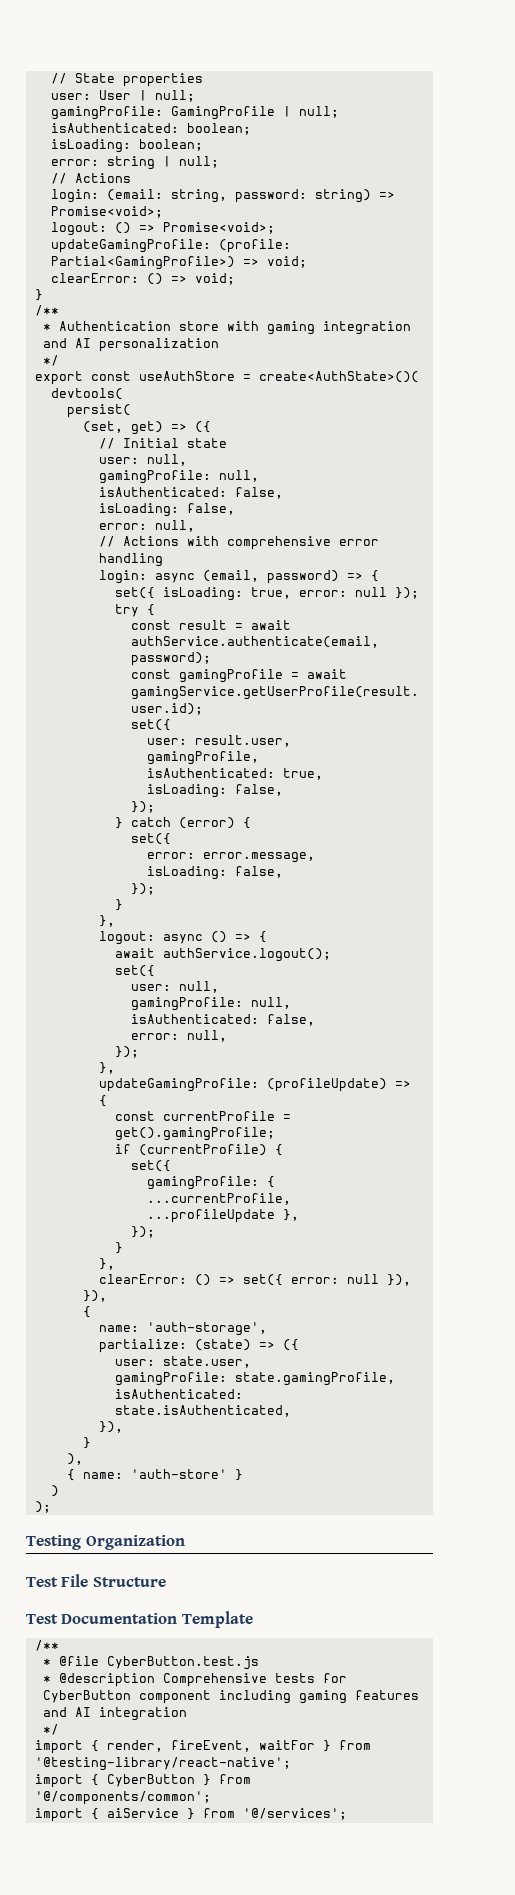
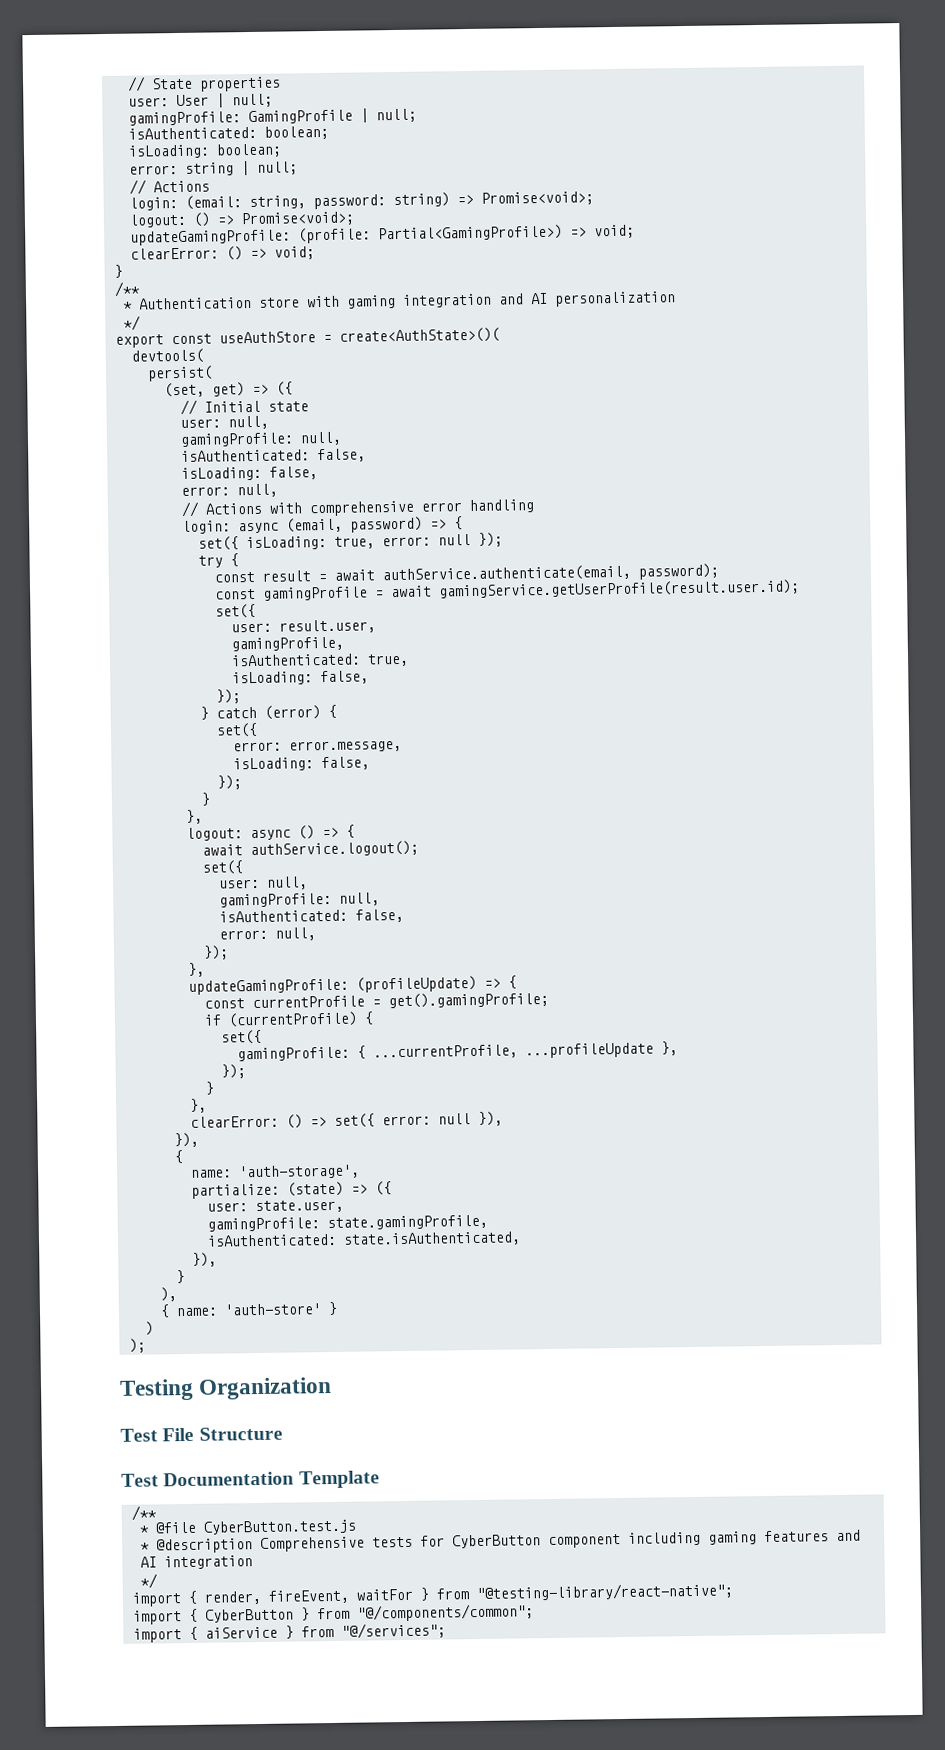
- import { render, fireEvent, waitFor } from '@testing-library/react-native';
+ import { render, fireEvent, waitFor } from "@testing-library/react-native";
- import { CyberButton } from '@/components/common';
+ import { CyberButton } from "@/components/common";
- import { aiService } from '@/services';
+ import { aiService } from "@/services";

